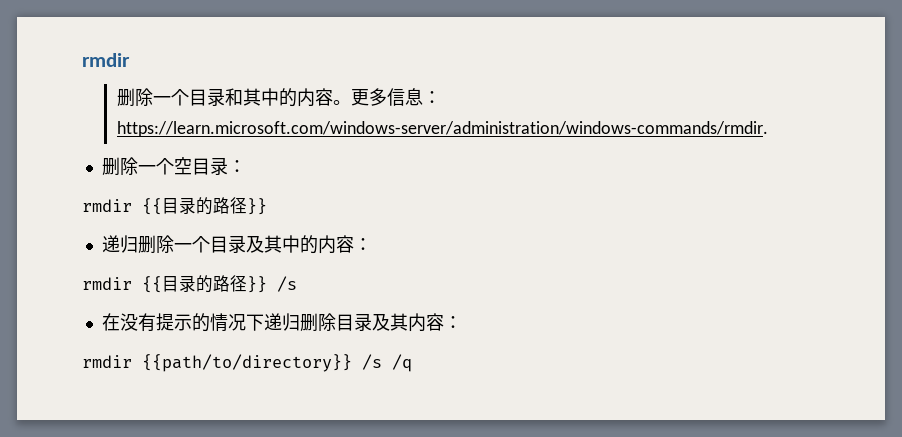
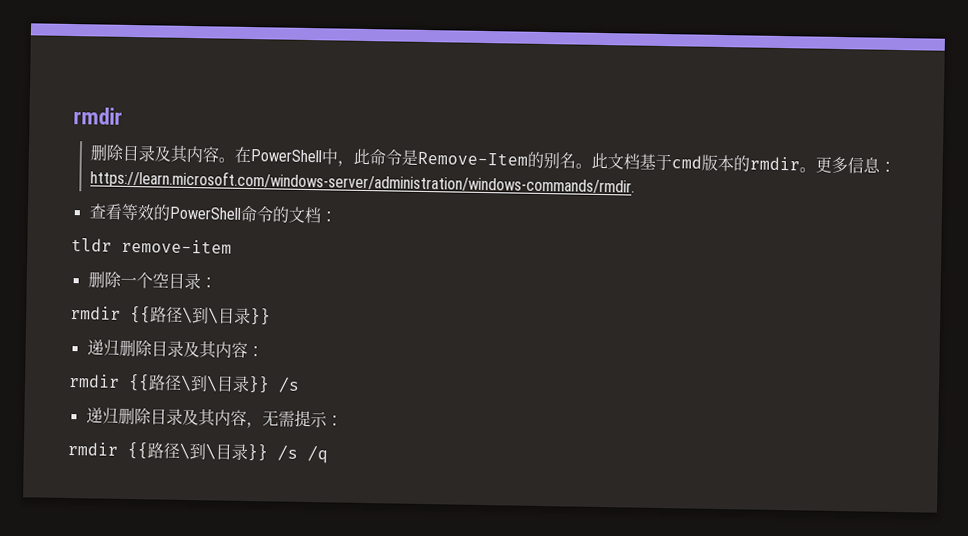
- 删除一个目录和其中的内容。更多信息：https://learn.microsoft.com/windows-server/administration/windows-commands/rmdir.
+ 删除目录及其内容。在PowerShell中，此命令是Remove-Item的别名。此文档基于cmd版本的rmdir。更多信息：https://learn.microsoft.com/windows-server/administration/windows-commands/rmdir.
+ 查看等效的PowerShell命令的文档：
+ tldr remove-item
  删除一个空目录：
- rmdir {{目录的路径}}
+ rmdir {{路径\到\目录}}
- 递归删除一个目录及其中的内容：
- rmdir {{目录的路径}} /s
- 在没有提示的情况下递归删除目录及其内容：
- rmdir {{path/to/directory}} /s /q
+ 递归删除目录及其内容：
+ rmdir {{路径\到\目录}} /s
+ 递归删除目录及其内容，无需提示：
+ rmdir {{路径\到\目录}} /s /q

